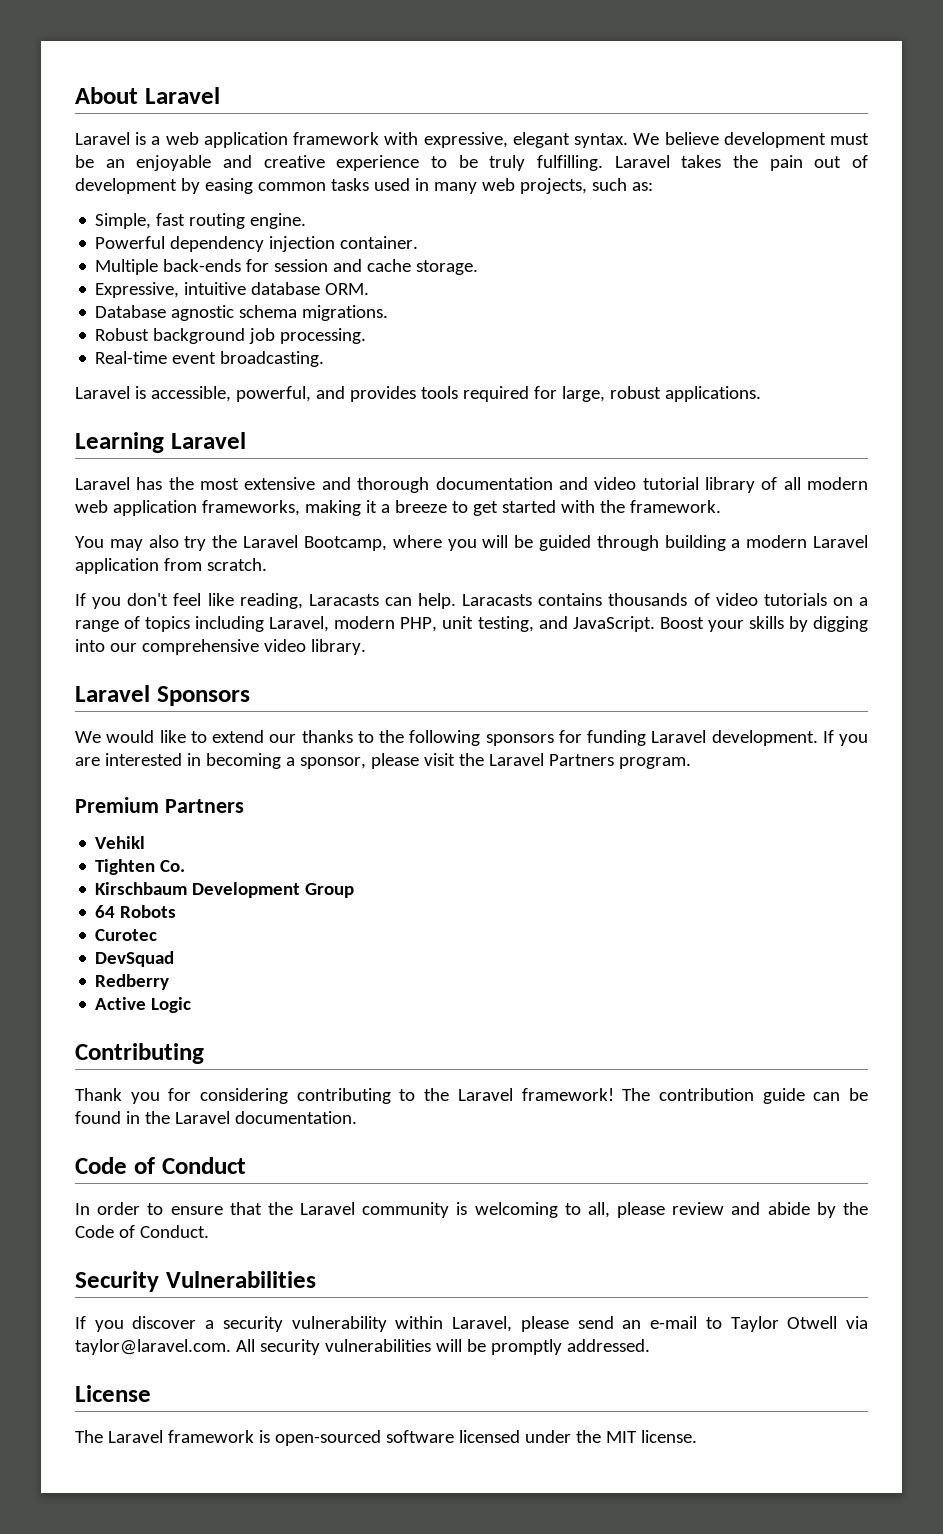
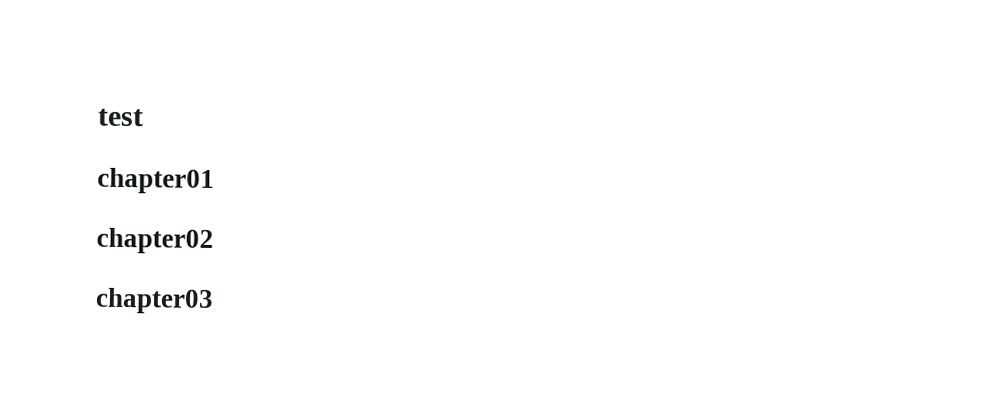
- About Laravel
- Laravel is a web application framework with expressive, elegant syntax. We believe development must be an enjoyable and creative experience to be truly fulfilling. Laravel takes the pain out of development by easing common tasks used in many web projects, such as:
- Simple, fast routing engine.
- Powerful dependency injection container.
- Multiple back-ends for session and cache storage.
- Expressive, intuitive database ORM.
- Database agnostic schema migrations.
- Robust background job processing.
- Real-time event broadcasting.
- Laravel is accessible, powerful, and provides tools required for large, robust applications.
- Learning Laravel
- Laravel has the most extensive and thorough documentation and video tutorial library of all modern web application frameworks, making it a breeze to get started with the framework.
- You may also try the Laravel Bootcamp, where you will be guided through building a modern Laravel application from scratch.
- If you don't feel like reading, Laracasts can help. Laracasts contains thousands of video tutorials on a range of topics including Laravel, modern PHP, unit testing, and JavaScript. Boost your skills by digging into our comprehensive video library.
- Laravel Sponsors
- We would like to extend our thanks to the following sponsors for funding Laravel development. If you are interested in becoming a sponsor, please visit the Laravel Partners program.
- Premium Partners
- Vehikl
- Tighten Co.
- Kirschbaum Development Group
- 64 Robots
- Curotec
- DevSquad
- Redberry
- Active Logic
- Contributing
- Thank you for considering contributing to the Laravel framework! The contribution guide can be found in the Laravel documentation.
- Code of Conduct
- In order to ensure that the Laravel community is welcoming to all, please review and abide by the Code of Conduct.
- Security Vulnerabilities
- If you discover a security vulnerability within Laravel, please send an e-mail to Taylor Otwell via taylor@laravel.com. All security vulnerabilities will be promptly addressed.
- License
- The Laravel framework is open-sourced software licensed under the MIT license.
+ test
+ chapter01
+ chapter02
+ chapter03

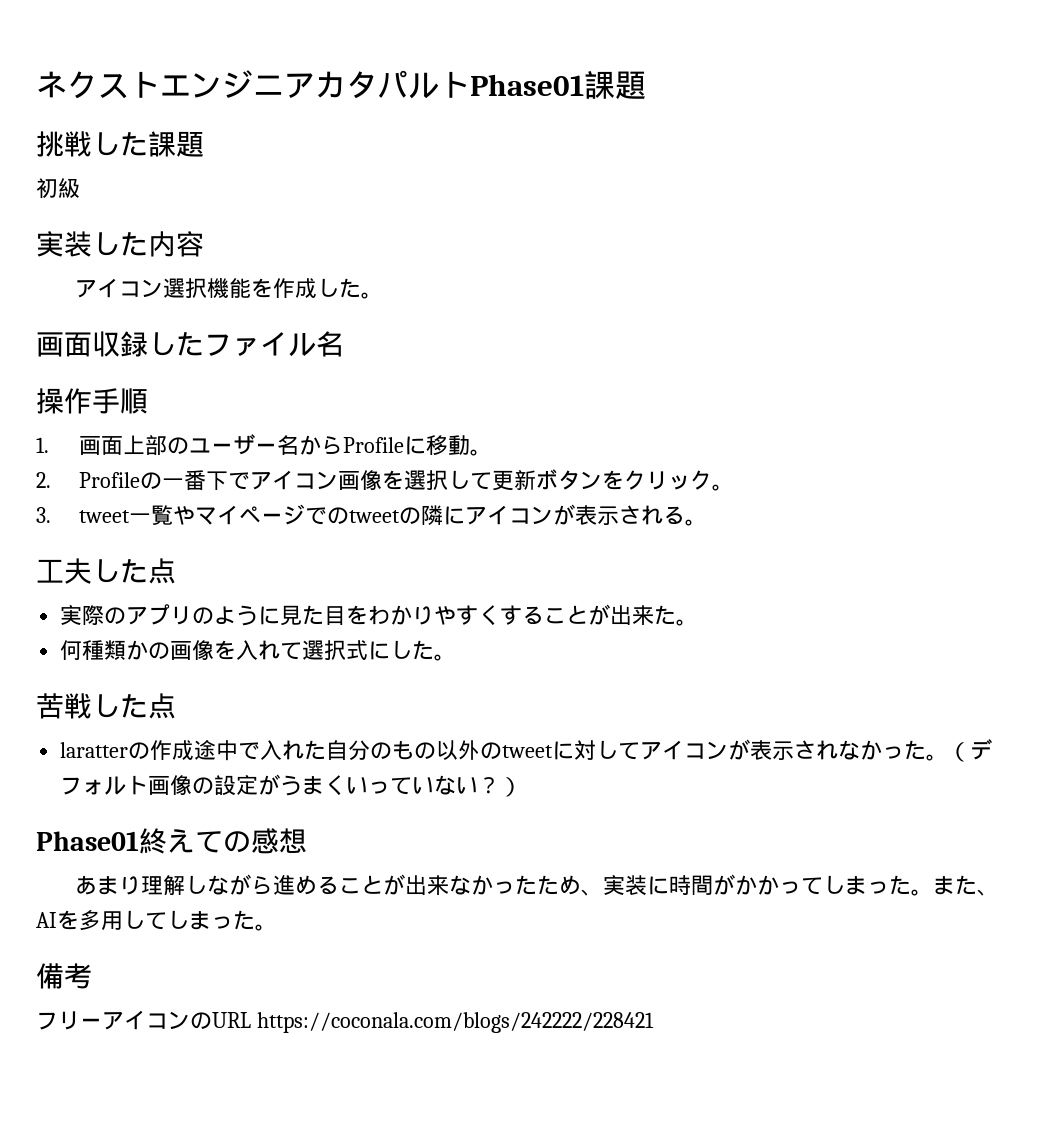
- test
- chapter01
- chapter02
- chapter03
+ ネクストエンジニアカタパルトPhase01課題
+ 挑戦した課題
+ 初級
+ 実装した内容
+ アイコン選択機能を作成した。
+ 画面収録したファイル名
+ 操作手順
+ 1.画面上部のユーザー名からProfileに移動。
+ 2. Profileの一番下でアイコン画像を選択して更新ボタンをクリック。
+ 3. tweet一覧やマイページでのtweetの隣にアイコンが表示される。
+ 工夫した点
+ 実際のアプリのように見た目をわかりやすくすることが出来た。
+ 何種類かの画像を入れて選択式にした。
+ 苦戦した点
+ laratterの作成途中で入れた自分のもの以外のtweetに対してアイコンが表示されなかった。（デフォルト画像の設定がうまくいっていない？）
+ Phase01終えての感想
+ あまり理解しながら進めることが出来なかったため、実装に時間がかかってしまった。また、AIを多用してしまった。
+ 備考
+ フリーアイコンのURL https://coconala.com/blogs/242222/228421

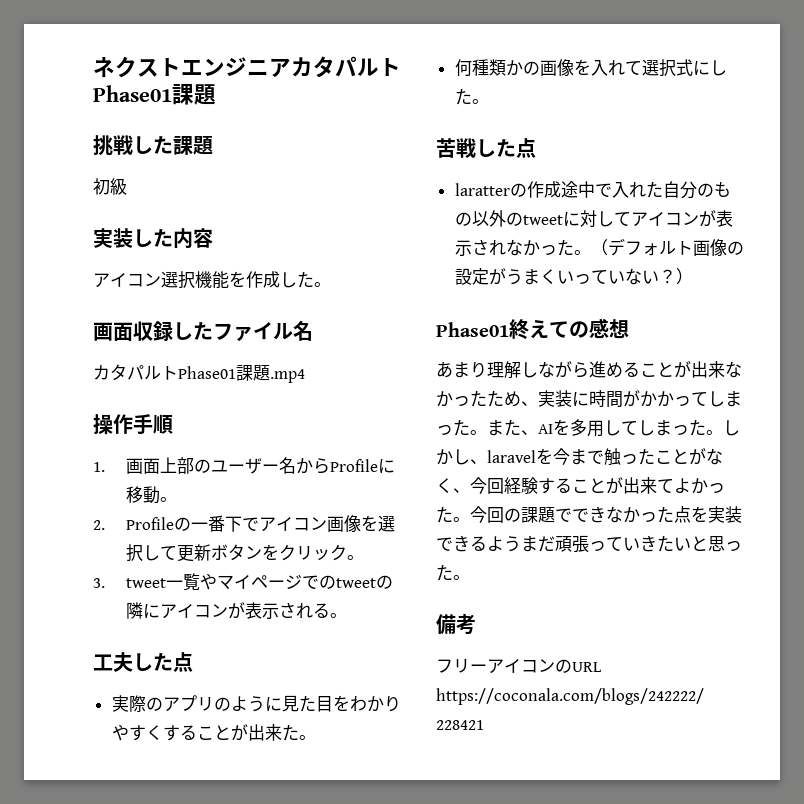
+ カタパルトPhase01課題.mp4
+ しかし、laravelを今まで触ったことがなく、今回経験することが出来てよかった。今回の課題でできなかった点を実装できるようまだ頑張っていきたいと思った。

